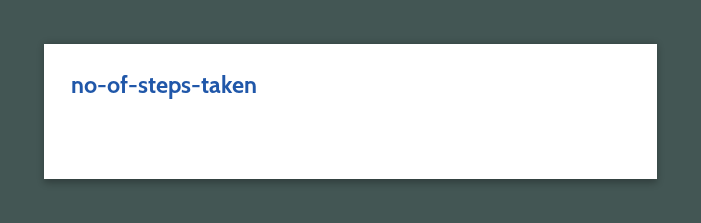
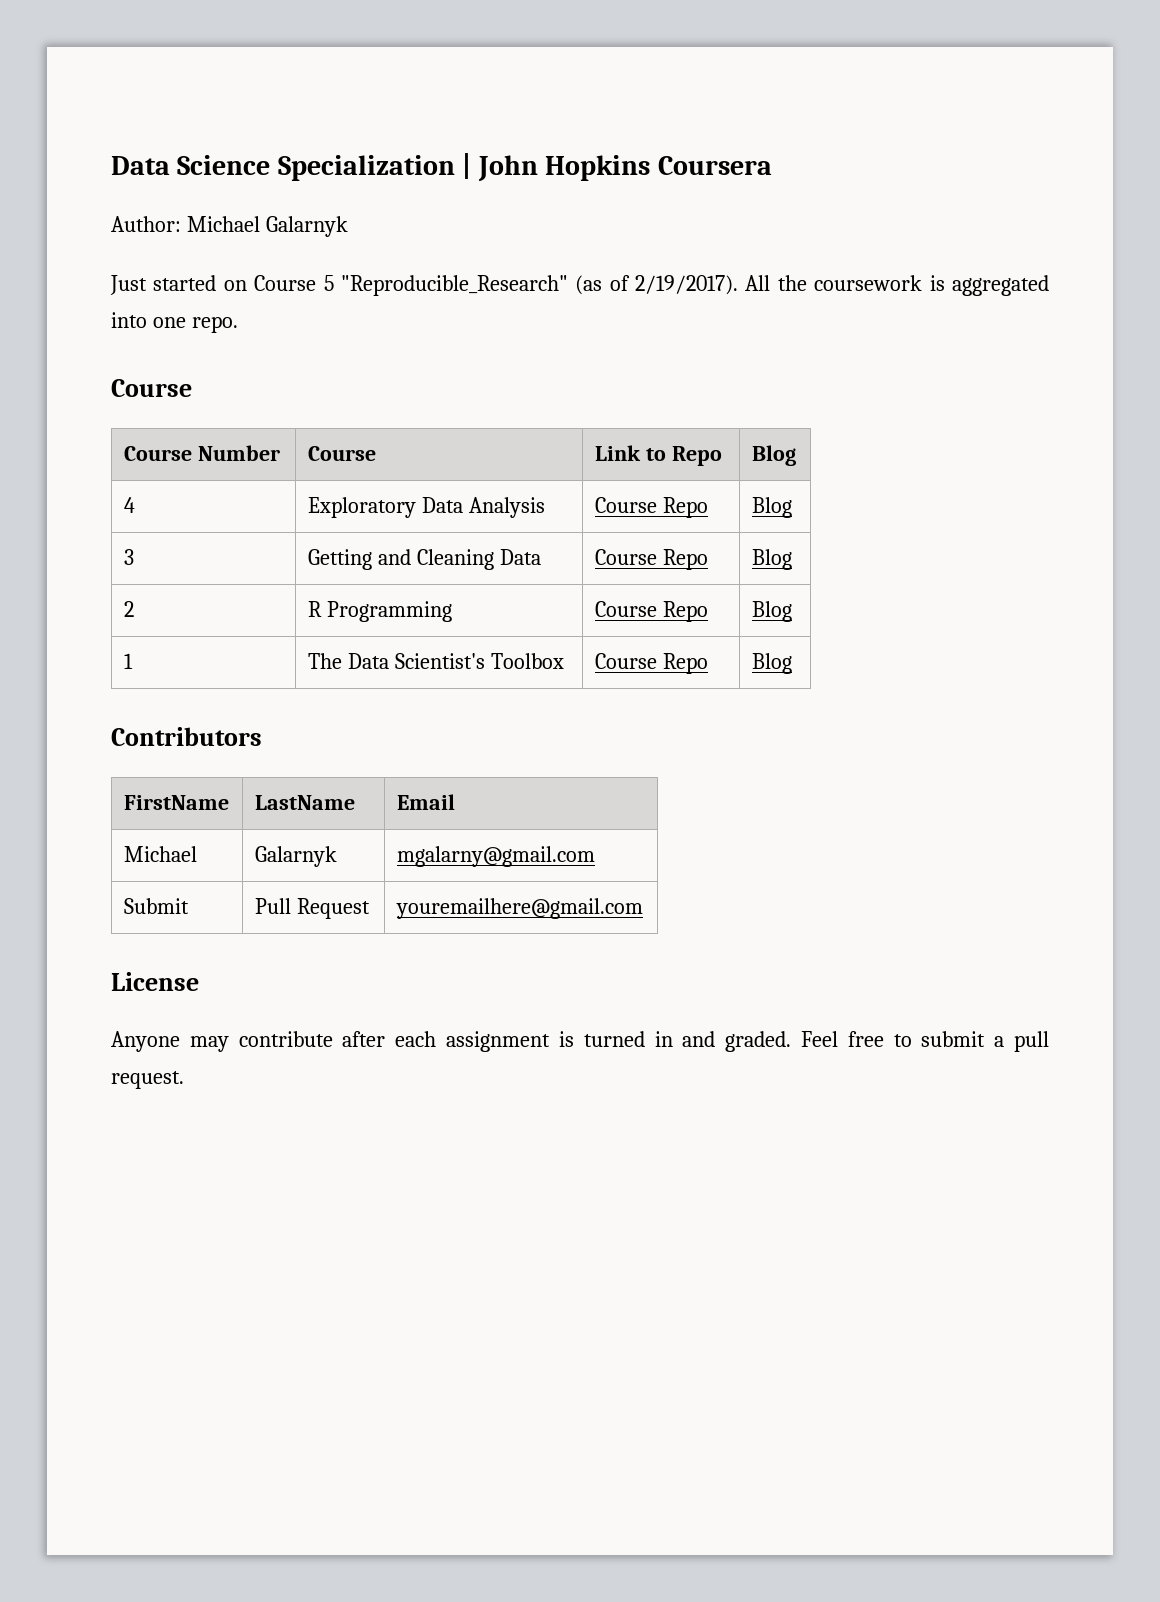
- no-of-steps-taken
+ Data Science Specialization | John Hopkins Coursera
+ Author: Michael Galarnyk
+ Just started on Course 5 "Reproducible_Research" (as of 2/19/2017). All the coursework is aggregated into one repo.
+ Course
+ Course Number | Course | Link to Repo | Blog
+ 4 | Exploratory Data Analysis | Course Repo | Blog
+ 3 | Getting and Cleaning Data | Course Repo | Blog
+ 2 | R Programming | Course Repo | Blog
+ 1 | The Data Scientist's Toolbox | Course Repo | Blog
+ Contributors
+ FirstName | LastName | Email
+ Michael | Galarnyk | mgalarny@gmail.com
+ Submit | Pull Request | youremailhere@gmail.com
+ License
+ Anyone may contribute after each assignment is turned in and graded. Feel free to submit a pull request.

